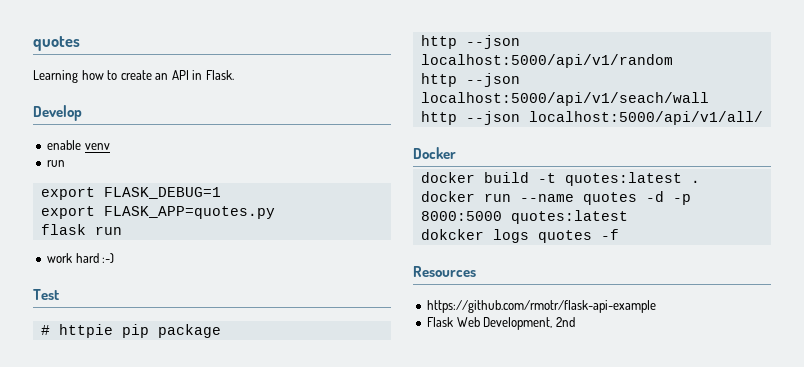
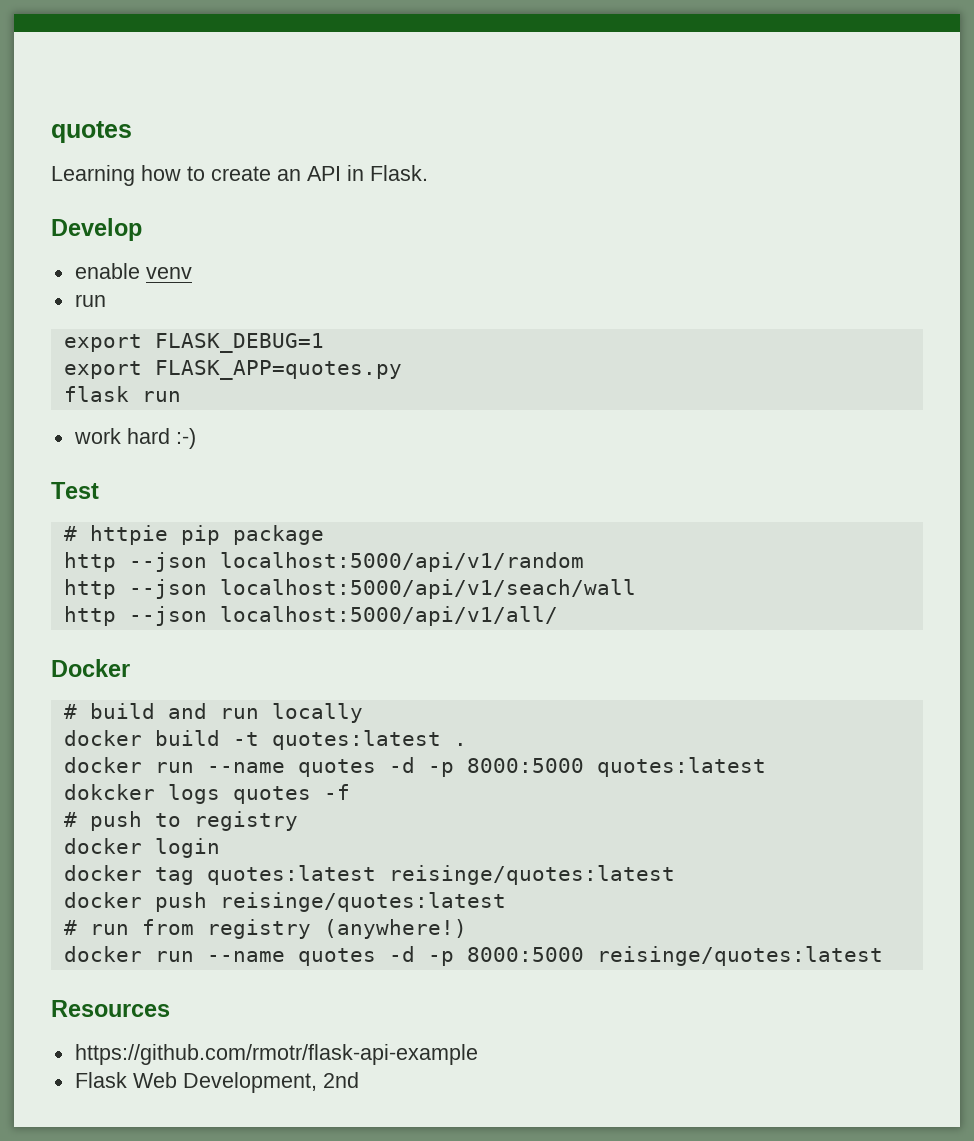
+ # build and run locally
+ # push to registry
+ docker login
+ docker tag quotes:latest reisinge/quotes:latest
+ docker push reisinge/quotes:latest
+ # run from registry (anywhere!)
+ docker run --name quotes -d -p 8000:5000 reisinge/quotes:latest

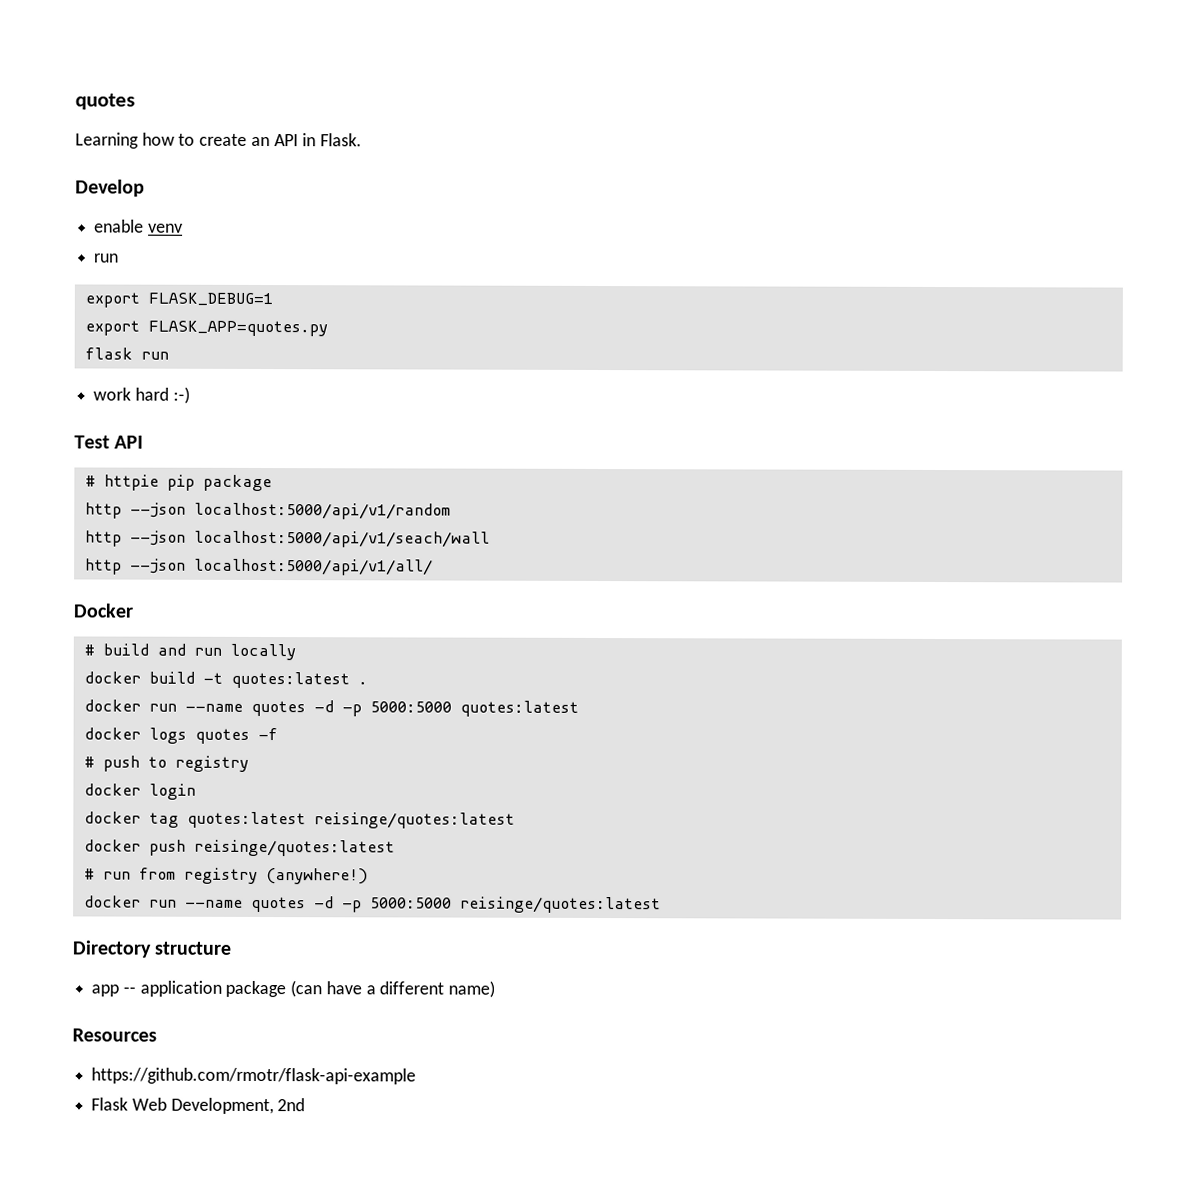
- Test
+ Test API
- docker run --name quotes -d -p 8000:5000 quotes:latest
+ docker run --name quotes -d -p 5000:5000 quotes:latest
- dokcker logs quotes -f
+ docker logs quotes -f
- docker run --name quotes -d -p 8000:5000 reisinge/quotes:latest
+ docker run --name quotes -d -p 5000:5000 reisinge/quotes:latest
+ Directory structure
+ app -- application package (can have a different name)

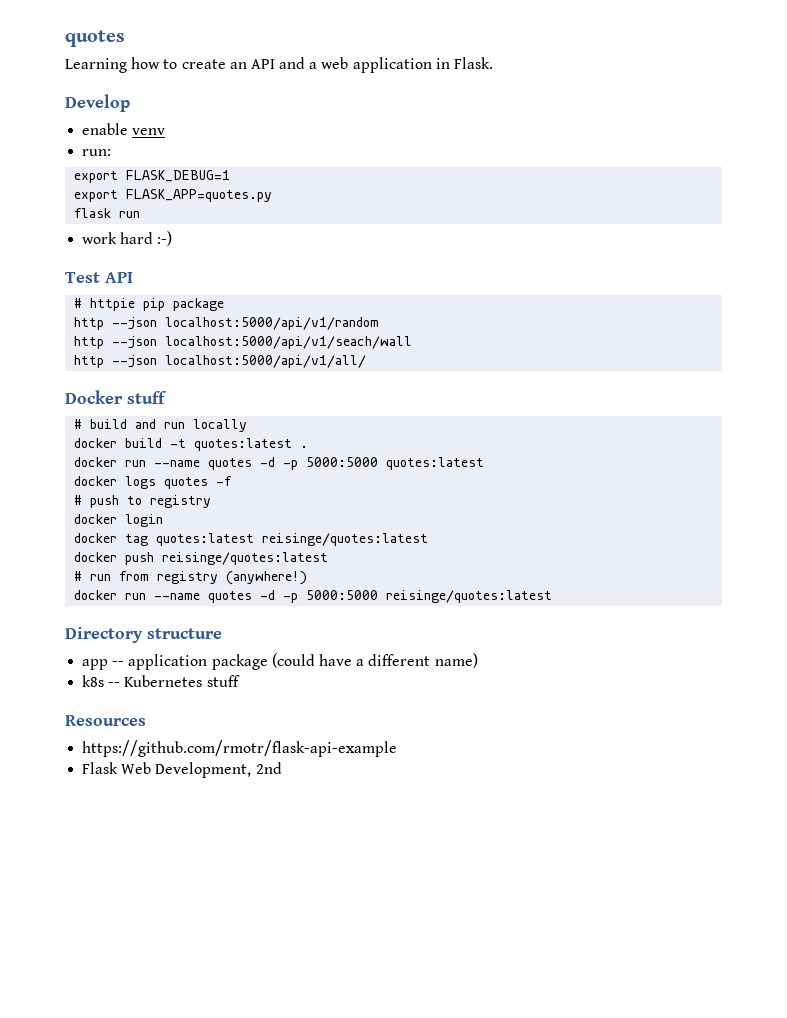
- Learning how to create an API in Flask.
+ Learning how to create an API and a web application in Flask.
  enable venv
- run
+ run:
- Docker
+ Docker stuff
- app -- application package (can have a different name)
+ app -- application package (could have a different name)
+ k8s -- Kubernetes stuff

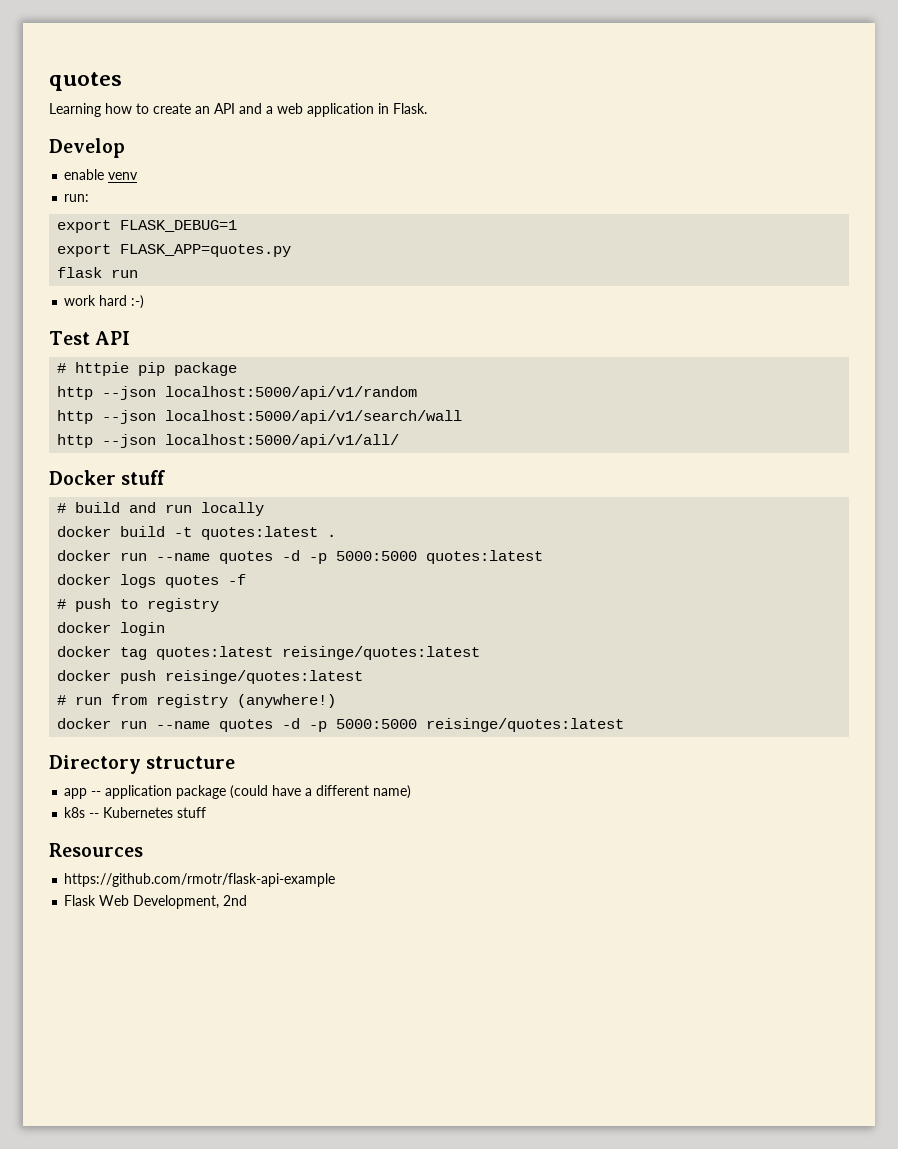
- http --json localhost:5000/api/v1/seach/wall
+ http --json localhost:5000/api/v1/search/wall

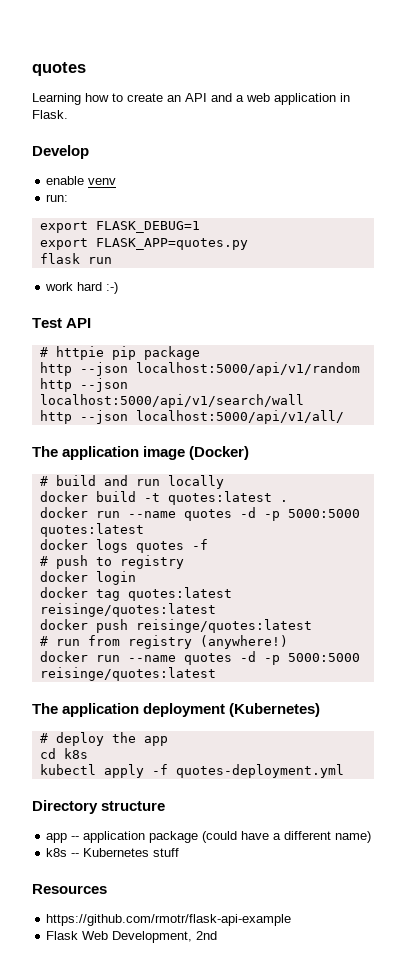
- Docker stuff
+ The application image (Docker)
+ The application deployment (Kubernetes)
+ # deploy the app
+ cd k8s
+ kubectl apply -f quotes-deployment.yml

